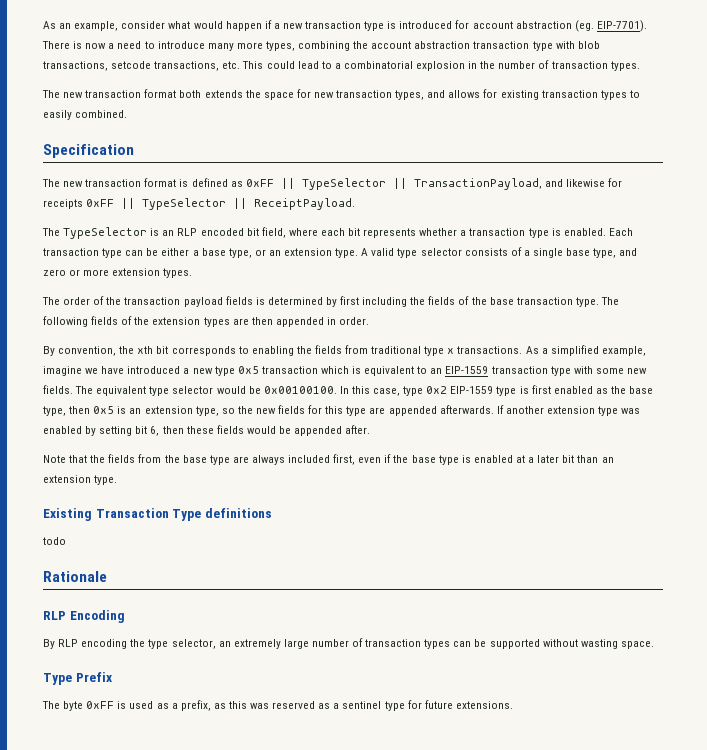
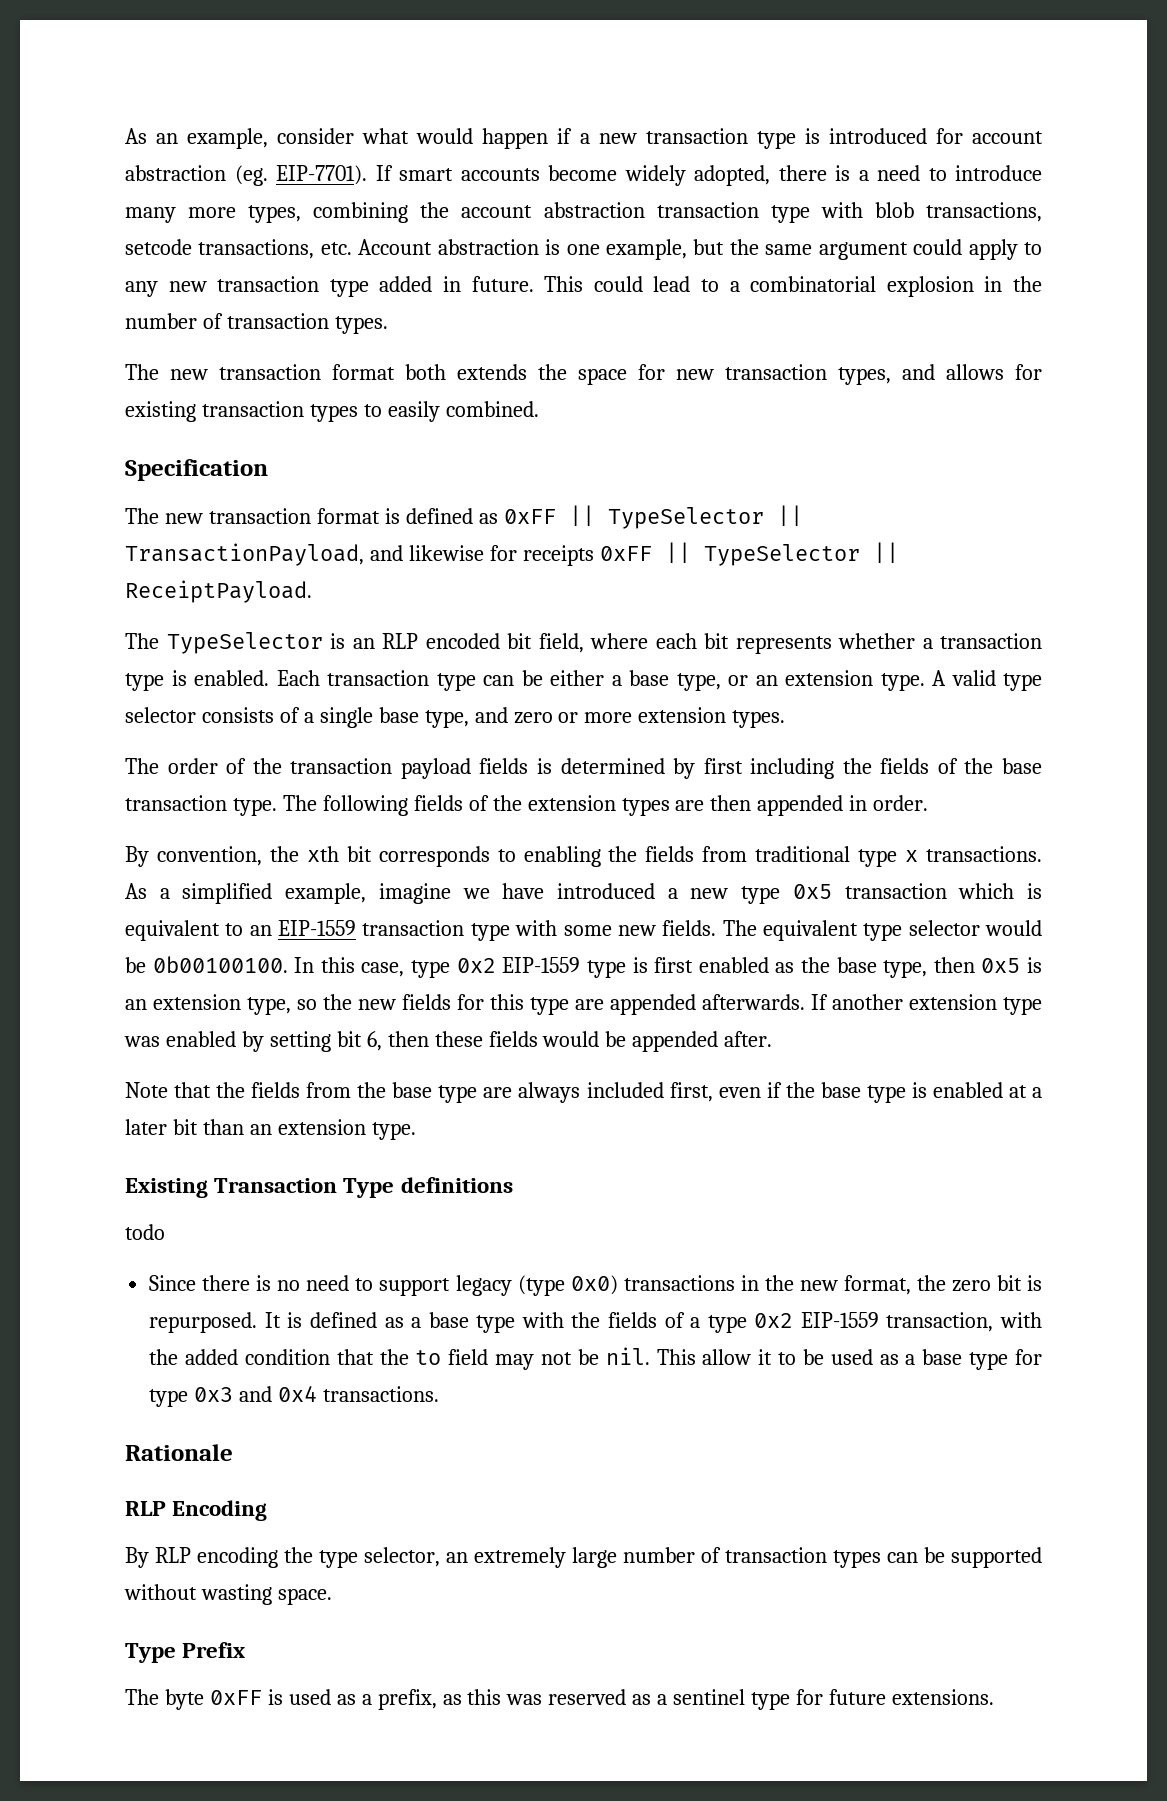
- There is now a need to introduce many more types, combining the account abstraction transaction type with blob transactions, setcode transactions, etc. This could lead to a combinatorial explosion in the number of transaction types.
+ If smart accounts become widely adopted, there is a need to introduce many more types, combining the account abstraction transaction type with blob transactions, setcode transactions, etc. Account abstraction is one example, but the same argument could apply to any new transaction type added in future. This could lead to a combinatorial explosion in the number of transaction types.
- The equivalent type selector would be 0x00100100.
+ The equivalent type selector would be 0b00100100.
+ Since there is no need to support legacy (type 0x0) transactions in the new format, the zero bit is repurposed. It is defined as a base type with the fields of a type 0x2 EIP-1559 transaction, with the added condition that the to field may not be nil. This allow it to be used as a base type for type 0x3 and 0x4 transactions.

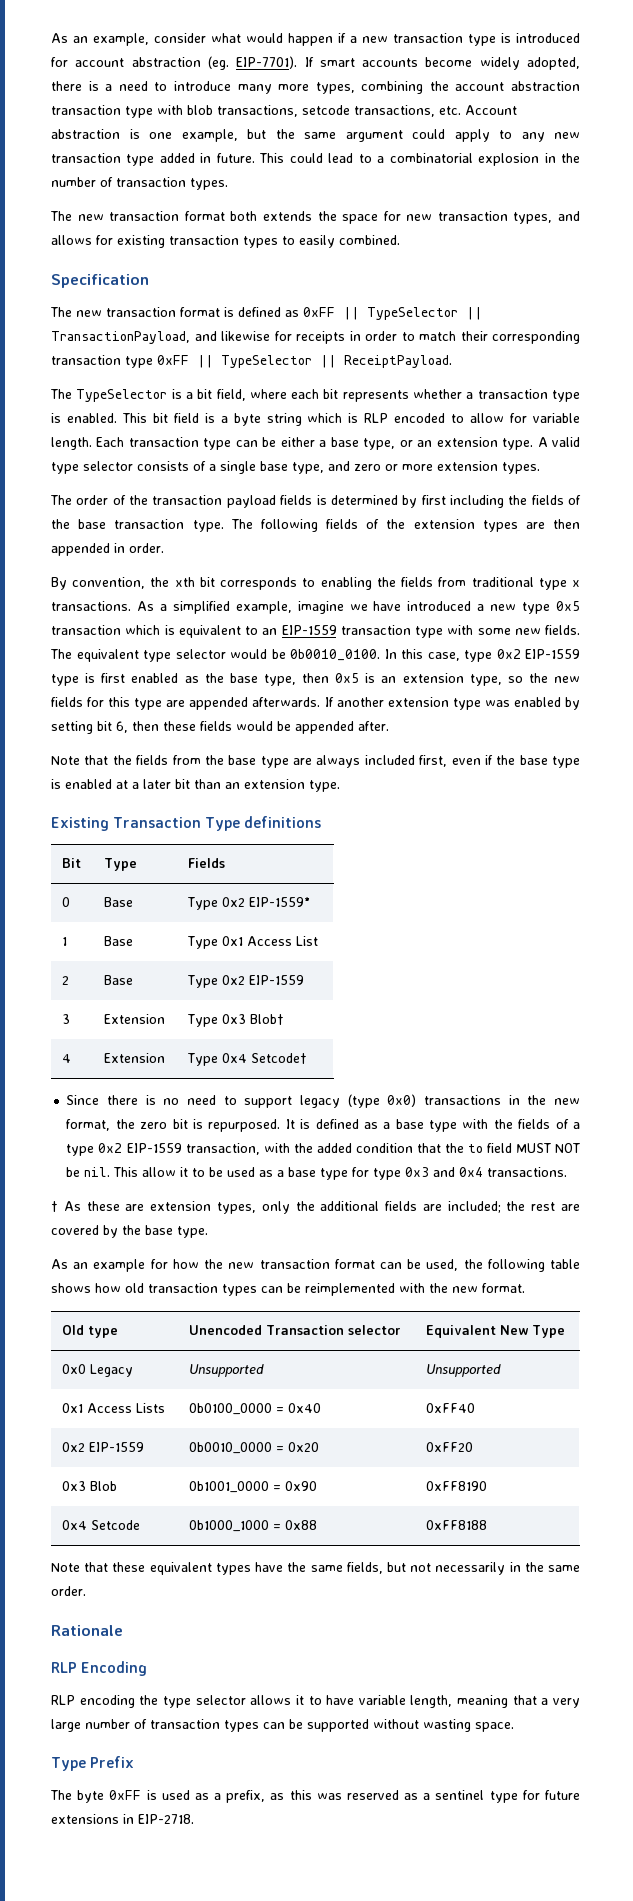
- The new transaction format is defined as 0xFF || TypeSelector || TransactionPayload, and likewise for receipts 0xFF || TypeSelector || ReceiptPayload.
+ The new transaction format is defined as 0xFF || TypeSelector || TransactionPayload, and likewise for receipts in order to match their corresponding transaction type 0xFF || TypeSelector || ReceiptPayload.
- The TypeSelector is an RLP encoded bit field, where each bit represents whether a transaction type is enabled.
+ The TypeSelector is a bit field, where each bit represents whether a transaction type is enabled.
+ This bit field is a byte string which is RLP encoded to allow for variable length.
- The equivalent type selector would be 0b00100100.
+ The equivalent type selector would be 0b0010_0100.
- todo
+ Bit | Type | Fields
+ 0 | Base | Type 0x2 EIP-1559*
+ 1 | Base | Type 0x1 Access List
+ 2 | Base | Type 0x2 EIP-1559
+ 3 | Extension | Type 0x3 Blob†
+ 4 | Extension | Type 0x4 Setcode†
- It is defined as a base type with the fields of a type 0x2 EIP-1559 transaction, with the added condition that the to field may not be nil.
+ It is defined as a base type with the fields of a type 0x2 EIP-1559 transaction, with the added condition that the to field MUST NOT be nil.
+ † As these are extension types, only the additional fields are included; the rest are covered by the base type.
+ As an example for how the new transaction format can be used, the following table shows how old transaction types can be reimplemented with the new format.
+ Old type | Unencoded Transaction selector | Equivalent New Type
+ 0x0 Legacy | Unsupported | Unsupported
+ 0x1 Access Lists | 0b0100_0000 = 0x40 | 0xFF40
+ 0x2 EIP-1559 | 0b0010_0000 = 0x20 | 0xFF20
+ 0x3 Blob | 0b1001_0000 = 0x90 | 0xFF8190
+ 0x4 Setcode | 0b1000_1000 = 0x88 | 0xFF8188
+ Note that these equivalent types have the same fields, but not necessarily in the same order.
- By RLP encoding the type selector, an extremely large number of transaction types can be supported without wasting space.
+ RLP encoding the type selector allows it to have variable length, meaning that a very large number of transaction types can be supported without wasting space.
- The byte 0xFF is used as a prefix, as this was reserved as a sentinel type for future extensions.
+ The byte 0xFF is used as a prefix, as this was reserved as a sentinel type for future extensions in EIP-2718.

